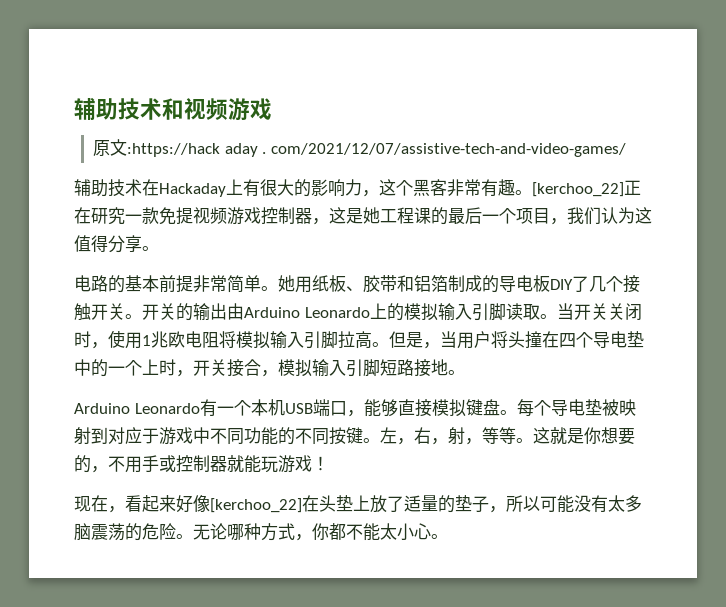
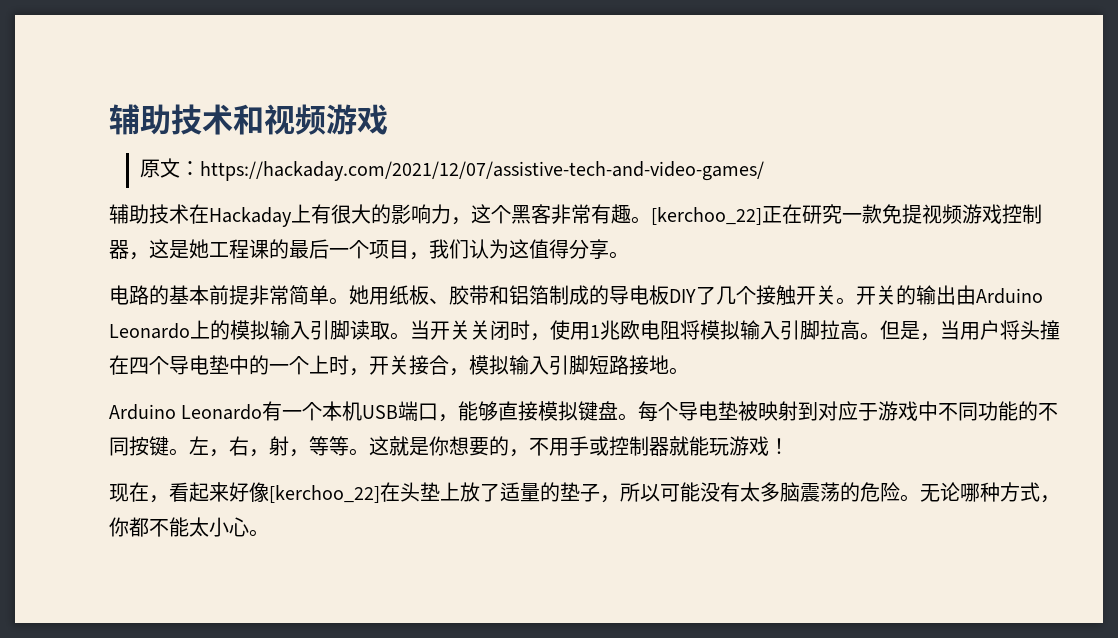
- 原文:https://hack aday . com/2021/12/07/assistive-tech-and-video-games/
+ 原文：https://hackaday.com/2021/12/07/assistive-tech-and-video-games/

